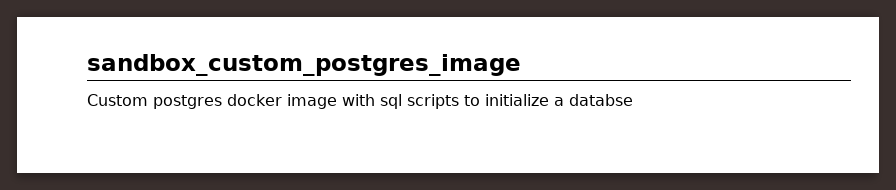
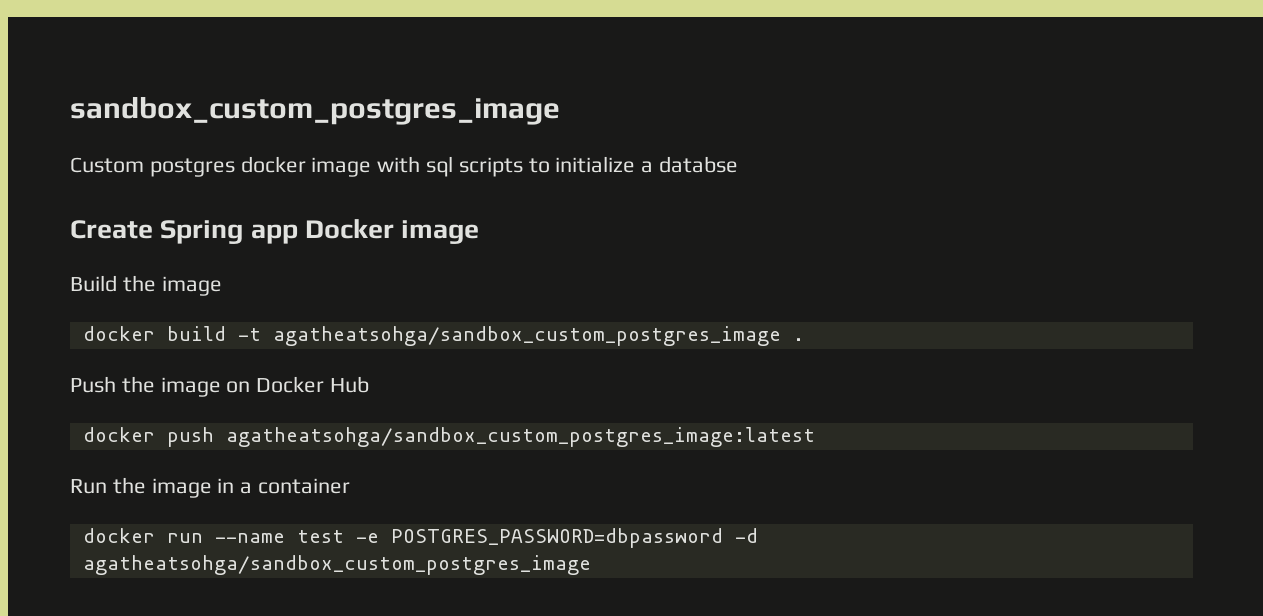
+ Create Spring app Docker image
+ Build the image
+ docker build -t agatheatsohga/sandbox_custom_postgres_image .
+ Push the image on Docker Hub
+ docker push agatheatsohga/sandbox_custom_postgres_image:latest
+ Run the image in a container
+ docker run --name test -e POSTGRES_PASSWORD=dbpassword -d agatheatsohga/sandbox_custom_postgres_image

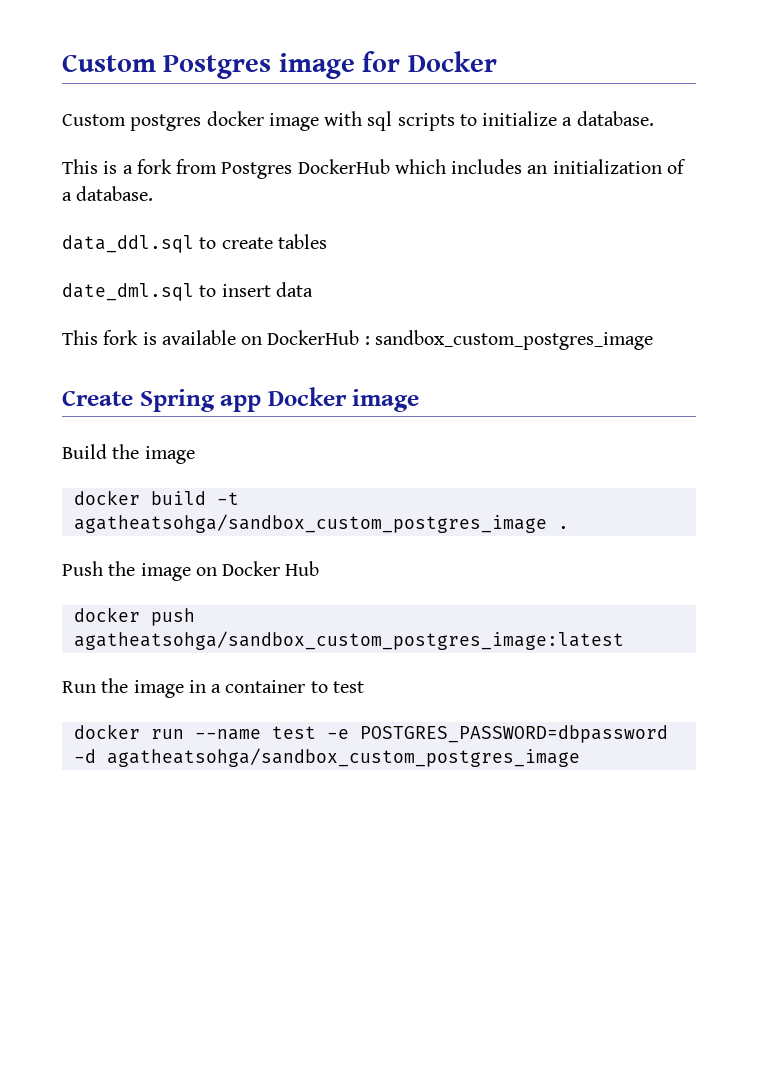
- sandbox_custom_postgres_image
+ Custom Postgres image for Docker
- Custom postgres docker image with sql scripts to initialize a databse
+ Custom postgres docker image with sql scripts to initialize a database.
+ This is a fork from Postgres DockerHub which includes an initialization of a database.
+ data_ddl.sql to create tables
+ date_dml.sql to insert data
+ This fork is available on DockerHub : sandbox_custom_postgres_image
- Run the image in a container
+ Run the image in a container to test

